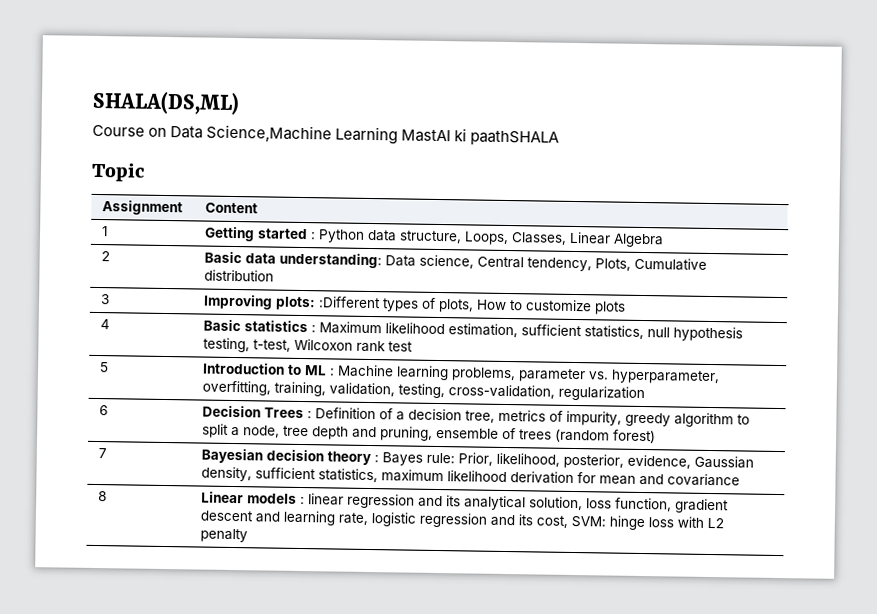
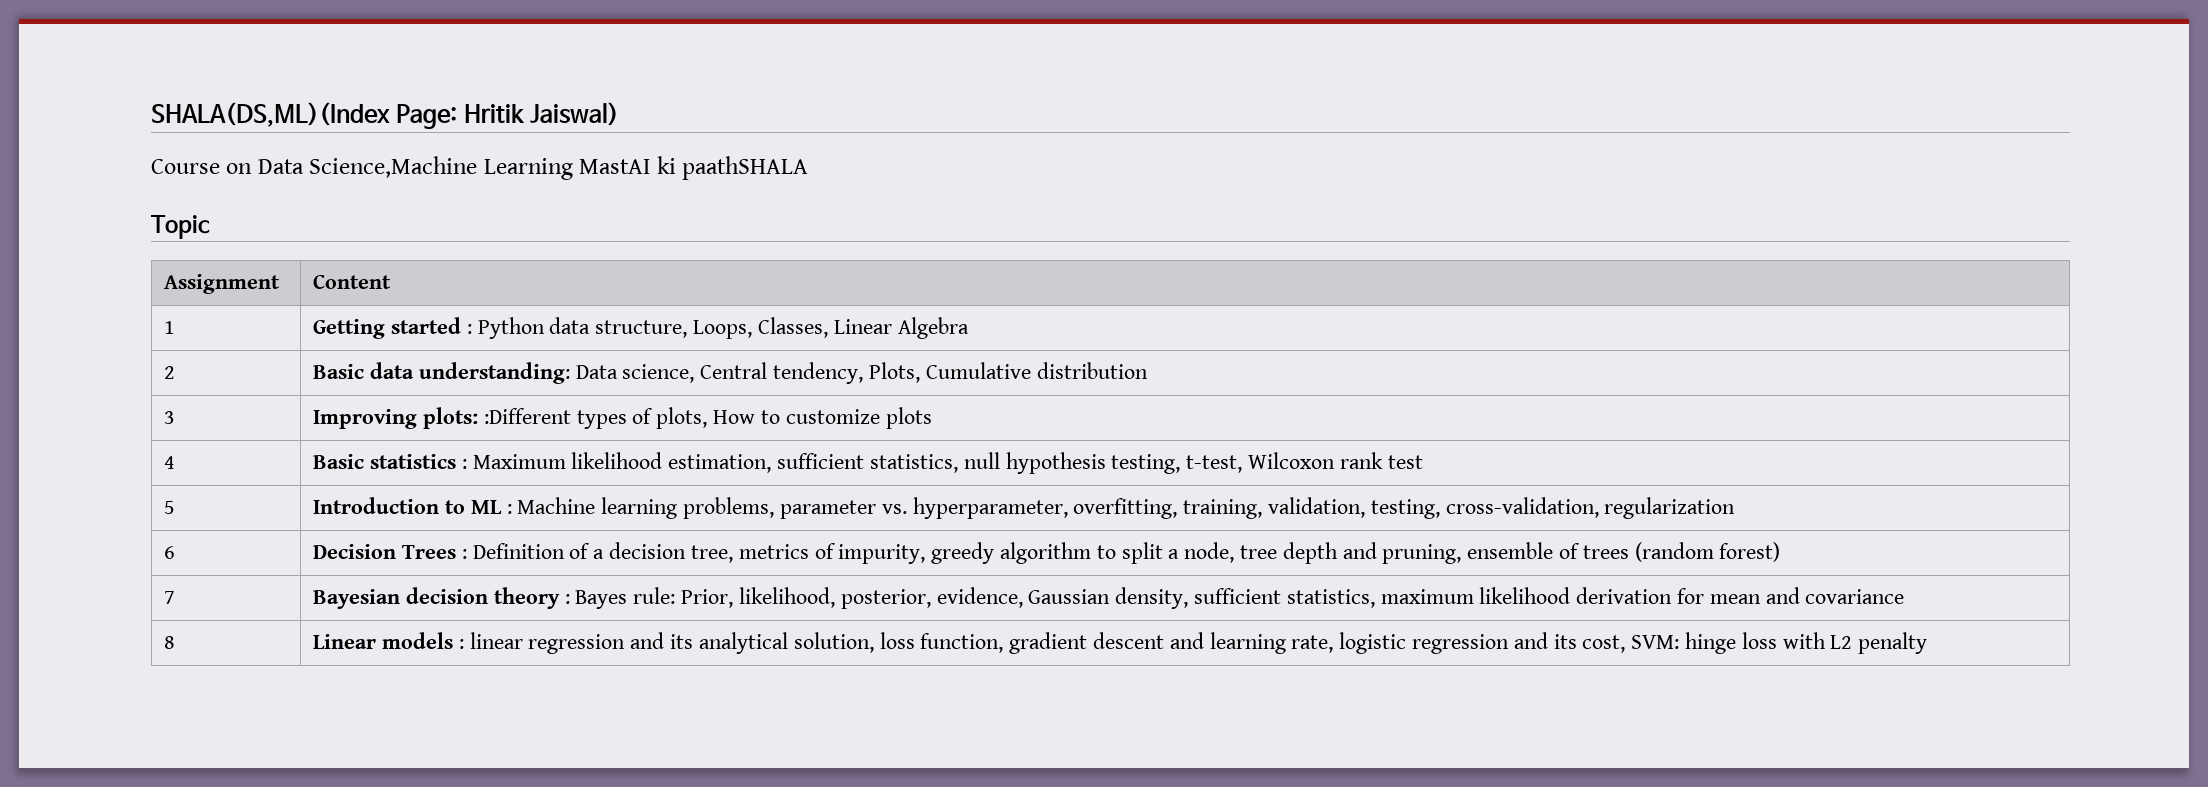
- SHALA(DS,ML)
+ SHALA(DS,ML)(Index Page: Hritik Jaiswal)

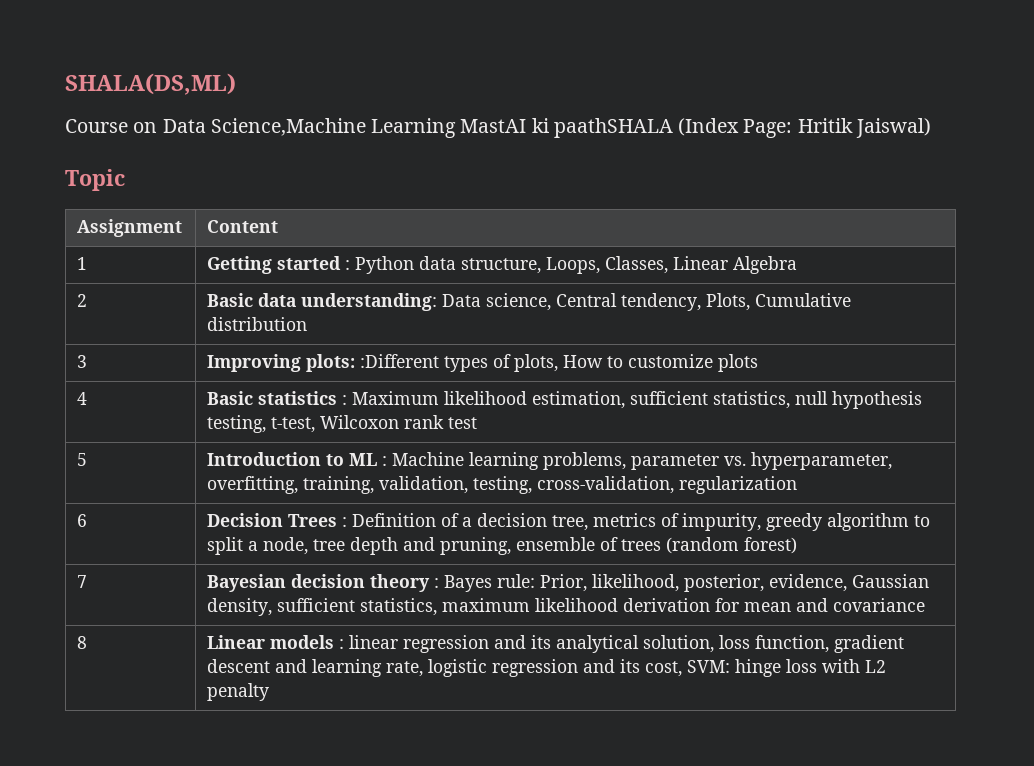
- SHALA(DS,ML)(Index Page: Hritik Jaiswal)
+ SHALA(DS,ML)
- Course on Data Science,Machine Learning MastAI ki paathSHALA
+ Course on Data Science,Machine Learning MastAI ki paathSHALA (Index Page: Hritik Jaiswal)

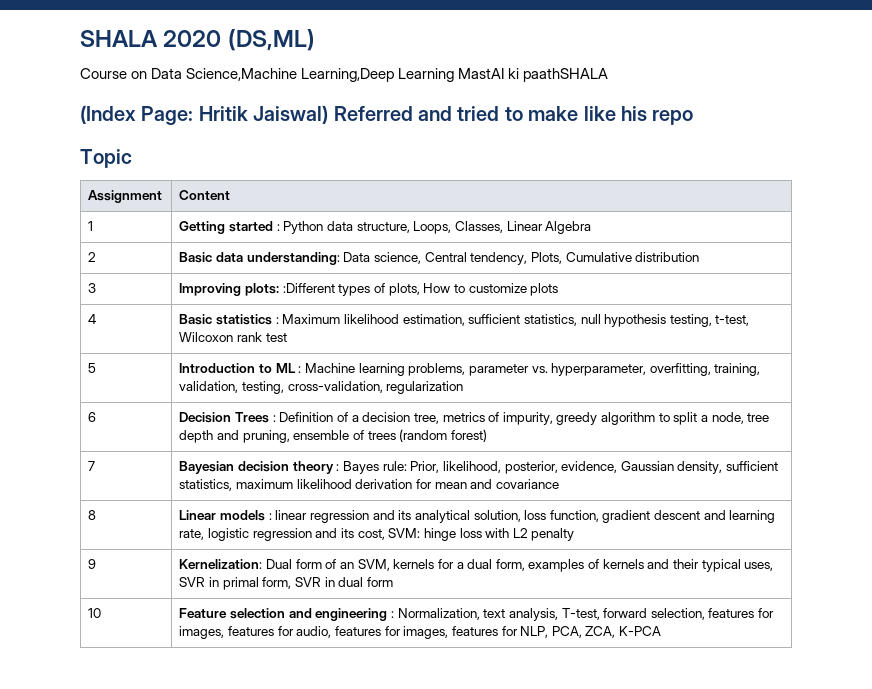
- SHALA(DS,ML)
+ SHALA 2020 (DS,ML)
- Course on Data Science,Machine Learning MastAI ki paathSHALA (Index Page: Hritik Jaiswal)
+ Course on Data Science,Machine Learning,Deep Learning MastAI ki paathSHALA
+ (Index Page: Hritik Jaiswal) Referred and tried to make like his repo
+ 9 | Kernelization: Dual form of an SVM, kernels for a dual form, examples of kernels and their typical uses, SVR in primal form, SVR in dual form
+ 10 | Feature selection and engineering : Normalization, text analysis, T-test, forward selection, features for images, features for audio, features for images, features for NLP, PCA, ZCA, K-PCA

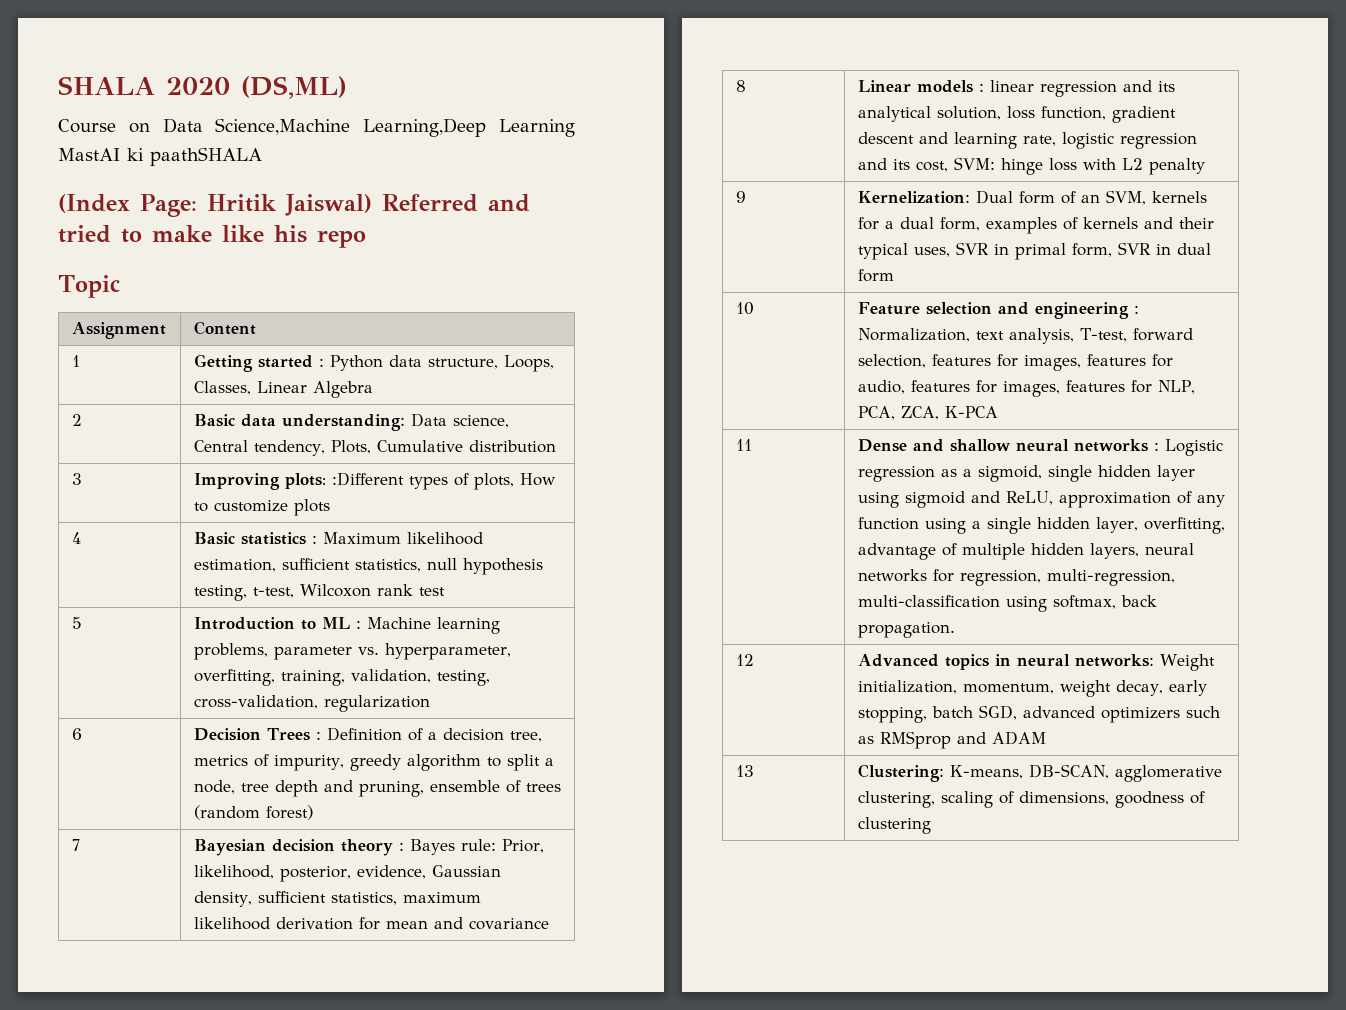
+ 11 | Dense and shallow neural networks : Logistic regression as a sigmoid, single hidden layer using sigmoid and ReLU, approximation of any function using a single hidden layer, overfitting, advantage of multiple hidden layers, neural networks for regression, multi-regression, multi-classification using softmax, back propagation.
+ 12 | Advanced topics in neural networks: Weight initialization, momentum, weight decay, early stopping, batch SGD, advanced optimizers such as RMSprop and ADAM
+ 13 | Clustering: K-means, DB-SCAN, agglomerative clustering, scaling of dimensions, goodness of clustering

